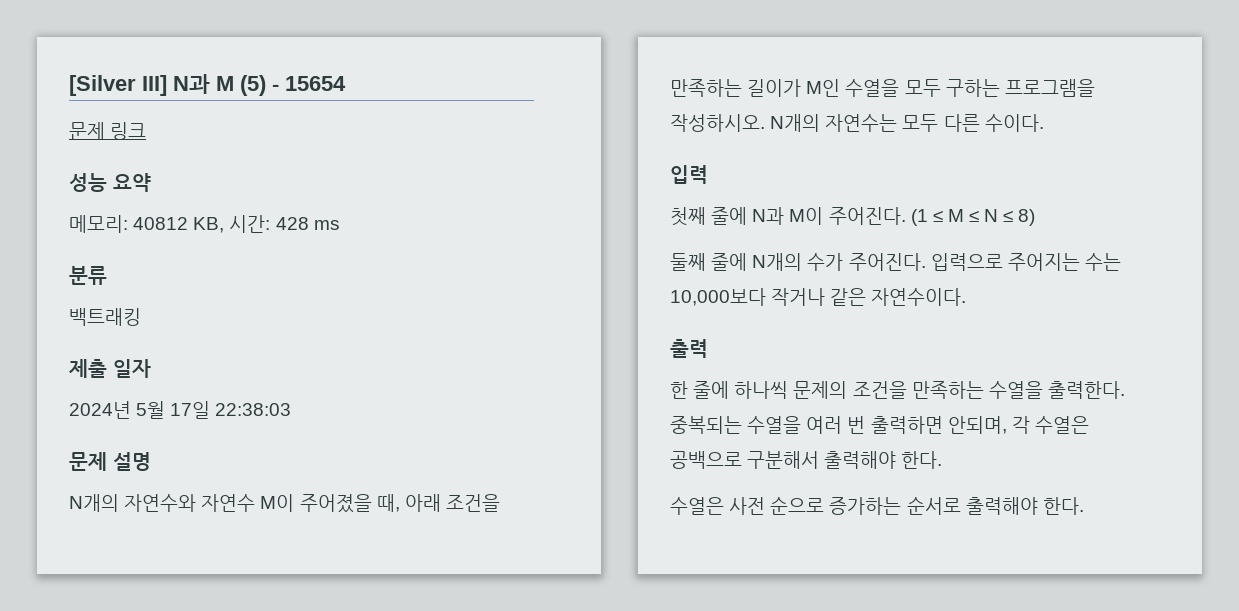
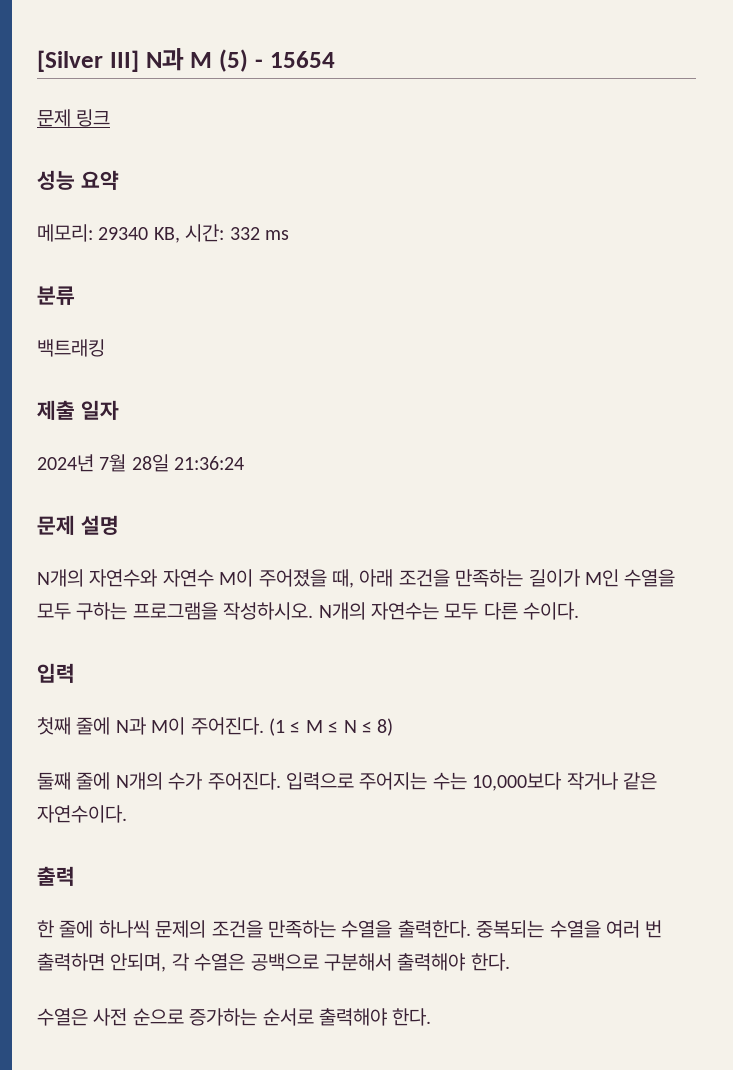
- 메모리: 40812 KB, 시간: 428 ms
+ 메모리: 29340 KB, 시간: 332 ms
- 2024년 5월 17일 22:38:03
+ 2024년 7월 28일 21:36:24

